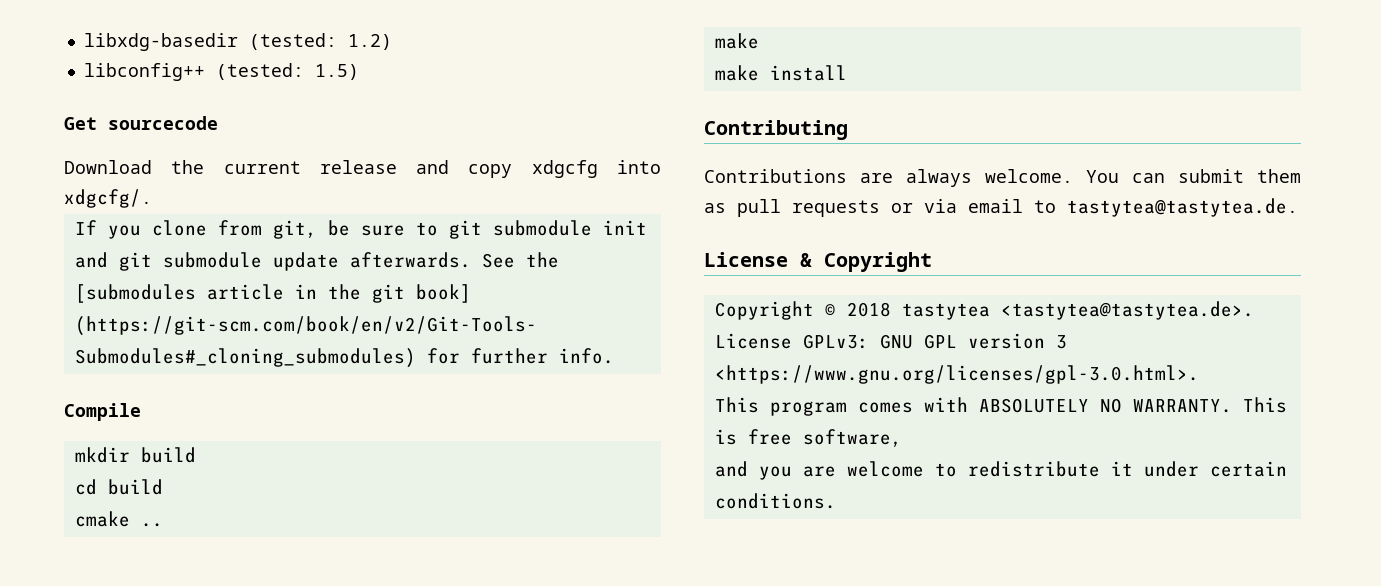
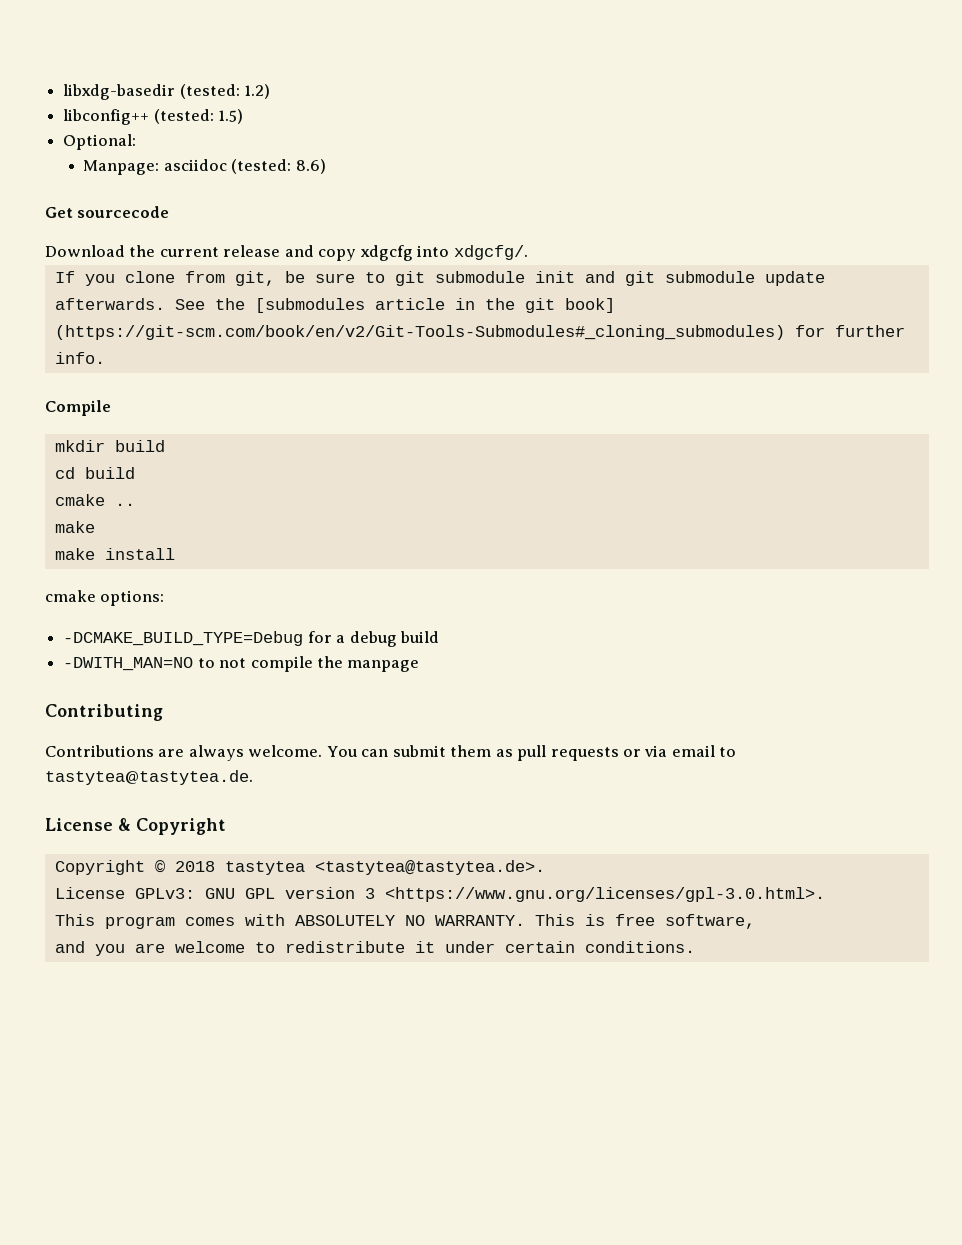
+ Optional:
+ Manpage: asciidoc (tested: 8.6)
+ cmake options:
+ -DCMAKE_BUILD_TYPE=Debug for a debug build
+ -DWITH_MAN=NO to not compile the manpage

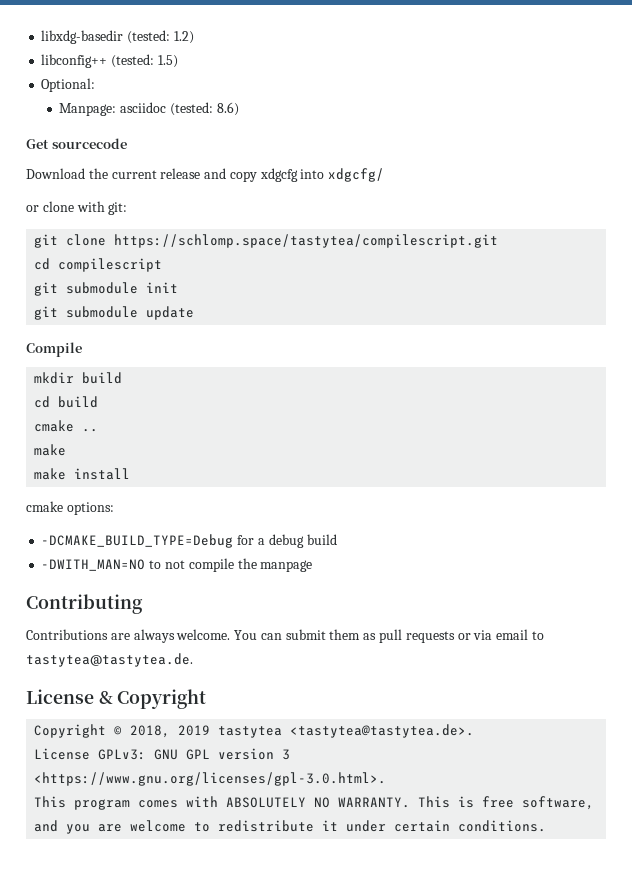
- Download the current release and copy xdgcfg into xdgcfg/.
- If you clone from git, be sure to git submodule init and git submodule update afterwards. See the [submodules article in the git book] (https://git-scm.com/book/en/v2/Git-Tools-Submodules#_cloning_submodules) for further info.
+ Download the current release and copy xdgcfg into xdgcfg/
+ or clone with git:
+ git clone https://schlomp.space/tastytea/compilescript.git
+ cd compilescript
+ git submodule init
+ git submodule update
- Copyright © 2018 tastytea <tastytea@tastytea.de>.
+ Copyright © 2018, 2019 tastytea <tastytea@tastytea.de>.

